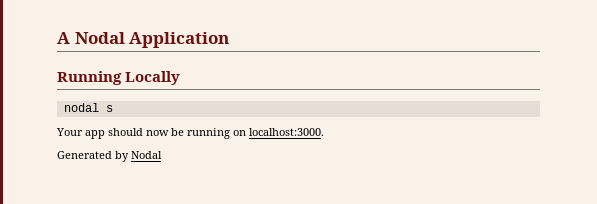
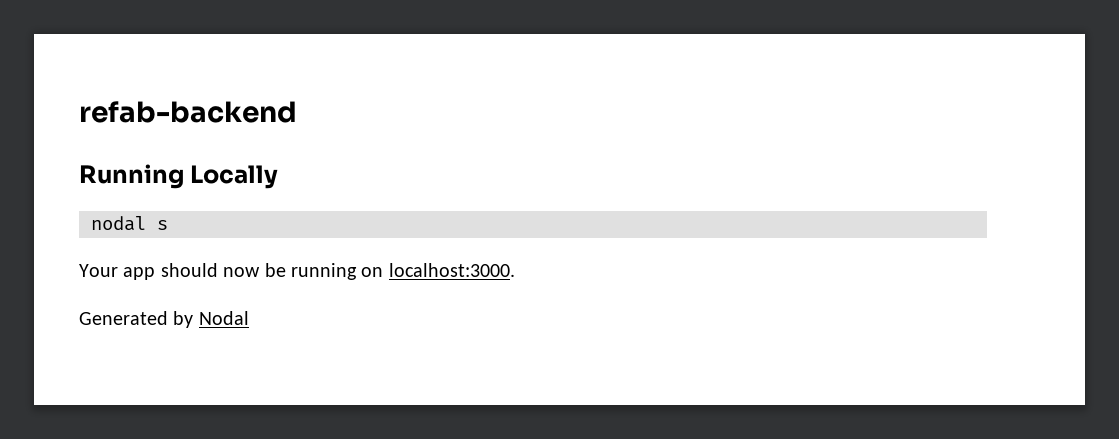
- A Nodal Application
+ refab-backend

